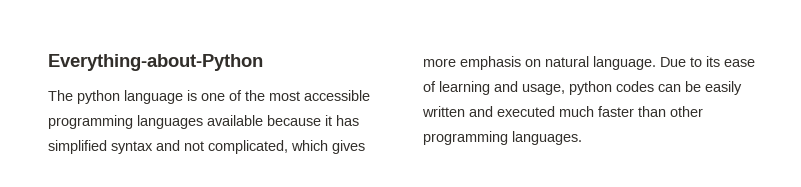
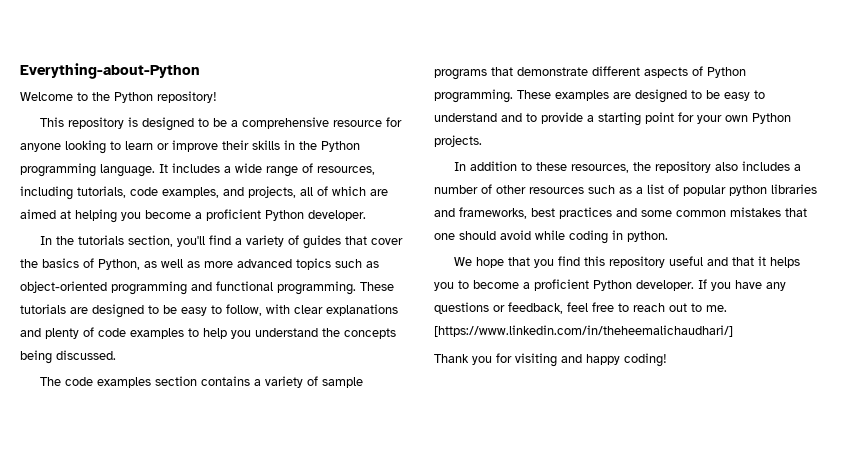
- The python language is one of the most accessible programming languages available because it has simplified syntax and not complicated, which gives more emphasis on natural language. Due to its ease of learning and usage, python codes can be easily written and executed much faster than other programming languages.
+ Welcome to the Python repository!
+ This repository is designed to be a comprehensive resource for anyone looking to learn or improve their skills in the Python programming language. It includes a wide range of resources, including tutorials, code examples, and projects, all of which are aimed at helping you become a proficient Python developer.
+ In the tutorials section, you'll find a variety of guides that cover the basics of Python, as well as more advanced topics such as object-oriented programming and functional programming. These tutorials are designed to be easy to follow, with clear explanations and plenty of code examples to help you understand the concepts being discussed.
+ The code examples section contains a variety of sample programs that demonstrate different aspects of Python programming. These examples are designed to be easy to understand and to provide a starting point for your own Python projects.
+ In addition to these resources, the repository also includes a number of other resources such as a list of popular python libraries and frameworks, best practices and some common mistakes that one should avoid while coding in python.
+ We hope that you find this repository useful and that it helps you to become a proficient Python developer. If you have any questions or feedback, feel free to reach out to me. [https://www.linkedin.com/in/theheemalichaudhari/]
+ Thank you for visiting and happy coding!

